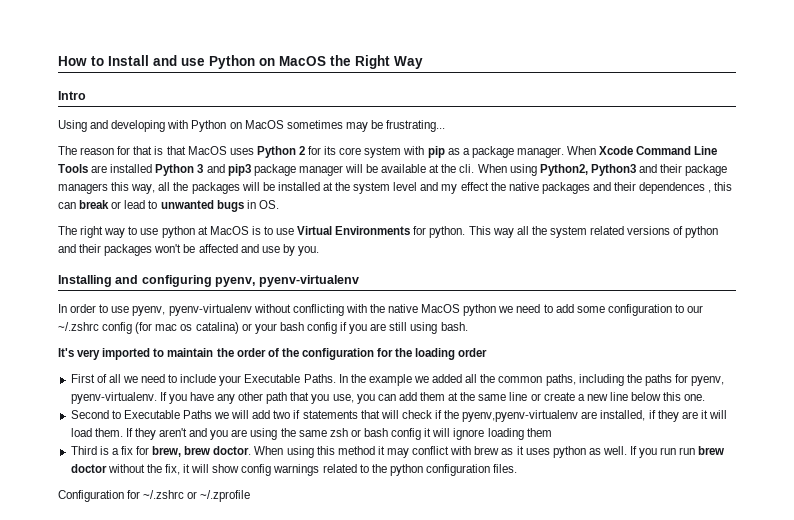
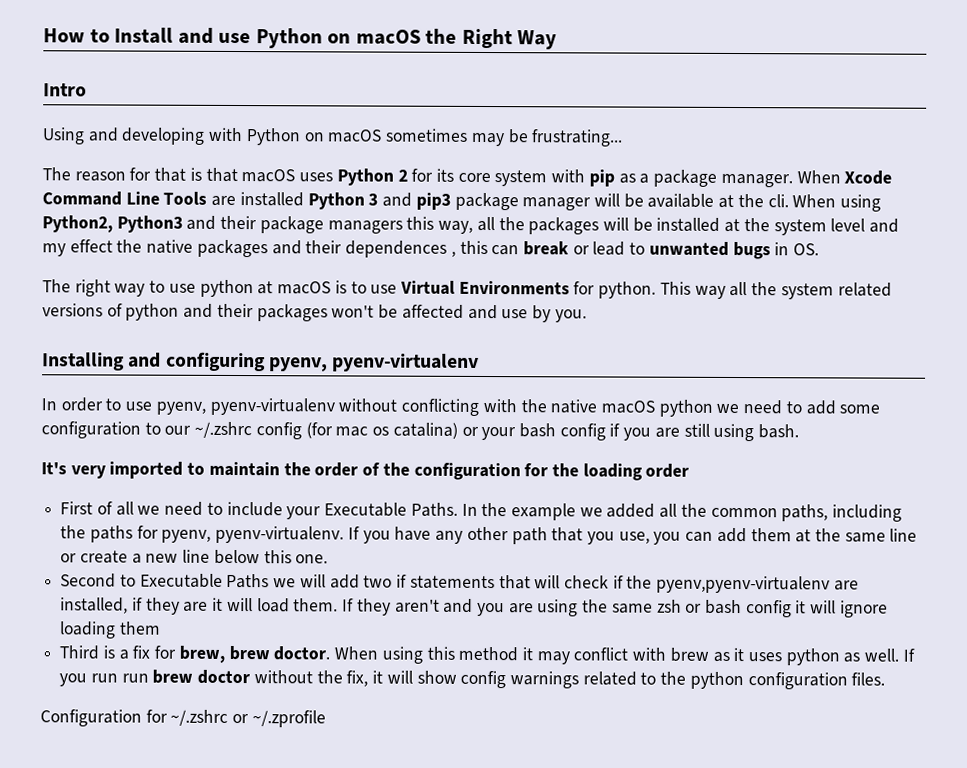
- How to Install and use Python on MacOS the Right Way
+ How to Install and use Python on macOS the Right Way
- Using and developing with Python on MacOS sometimes may be frustrating...
+ Using and developing with Python on macOS sometimes may be frustrating...
- The reason for that is that MacOS uses Python 2 for its core system with pip as a package manager.
+ The reason for that is that macOS uses Python 2 for its core system with pip as a package manager.
- The right way to use python at MacOS is to use Virtual Environments for python.
+ The right way to use python at macOS is to use Virtual Environments for python.
- In order to use pyenv, pyenv-virtualenv without conflicting with the native MacOS python we need to add some configuration to our ~/.zshrc config (for mac os catalina) or your bash config if you are still using bash.
+ In order to use pyenv, pyenv-virtualenv without conflicting with the native macOS python we need to add some configuration to our ~/.zshrc config (for mac os catalina) or your bash config if you are still using bash.

